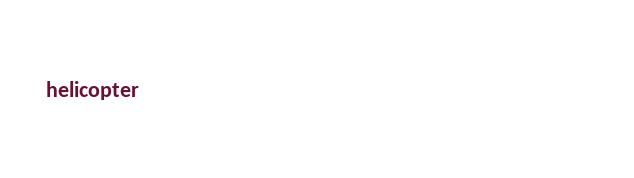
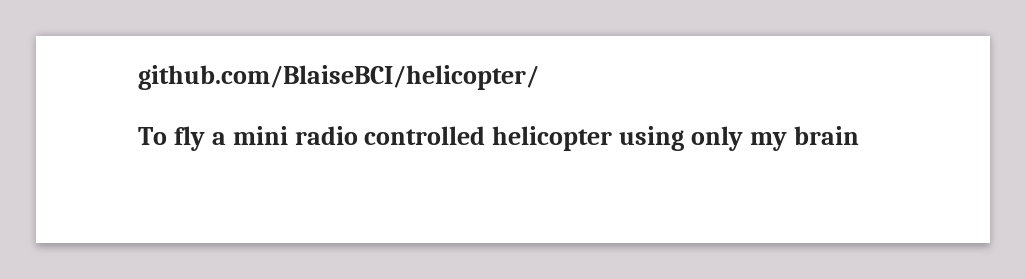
- helicopter
+ github.com/BlaiseBCI/helicopter/
+ To fly a mini radio controlled helicopter using only my brain

